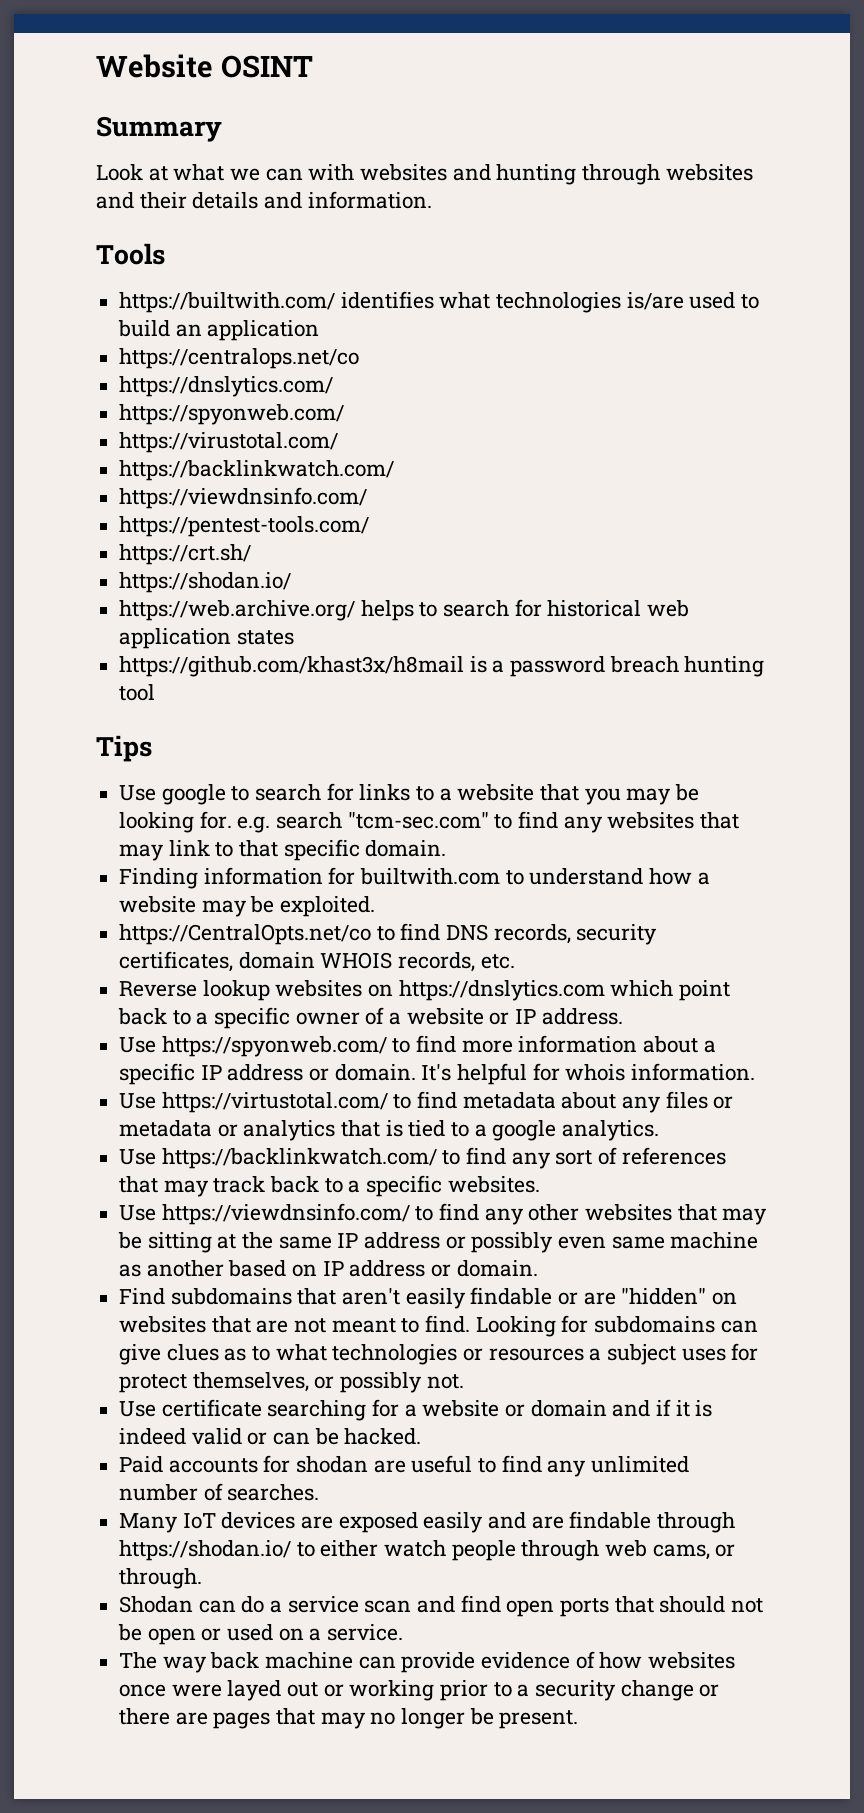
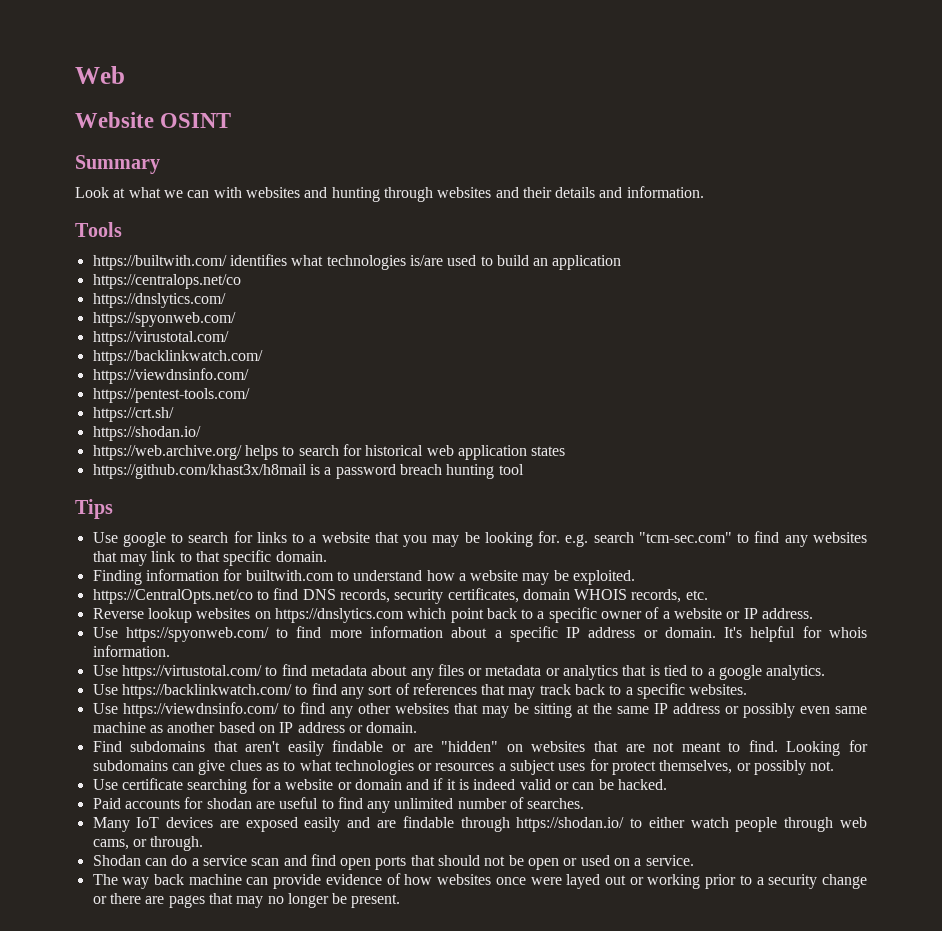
+ Web

